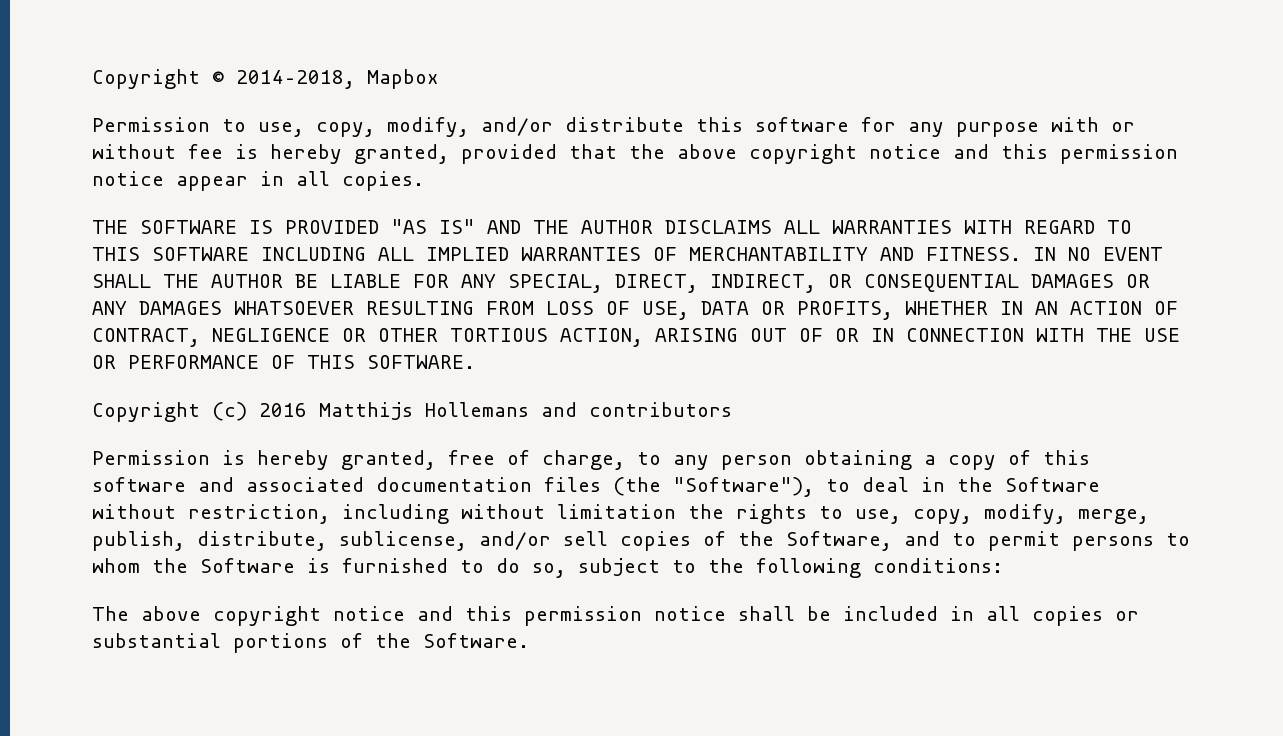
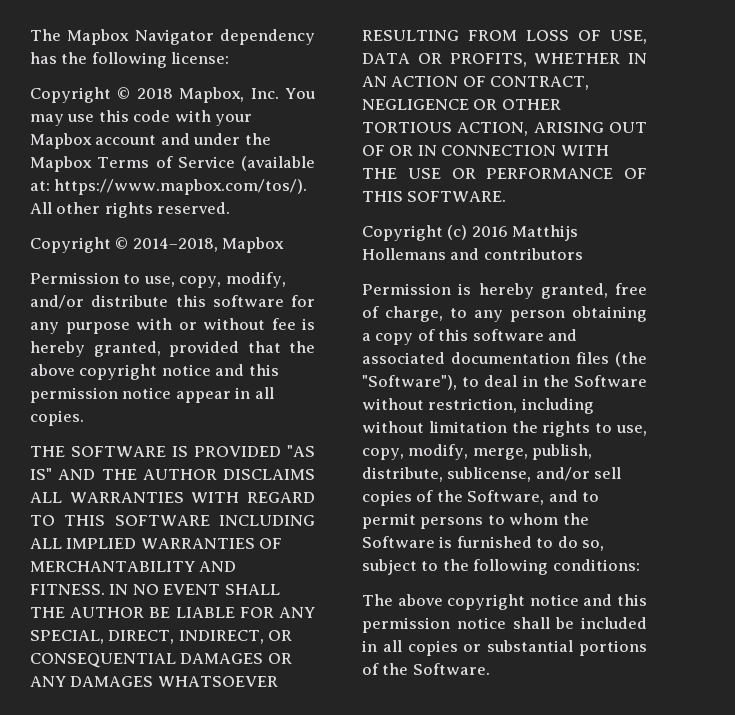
+ The Mapbox Navigator dependency has the following license:
+ Copyright © 2018 Mapbox, Inc. You may use this code with your Mapbox account and under the Mapbox Terms of Service (available at: https://www.mapbox.com/tos/). All other rights reserved.

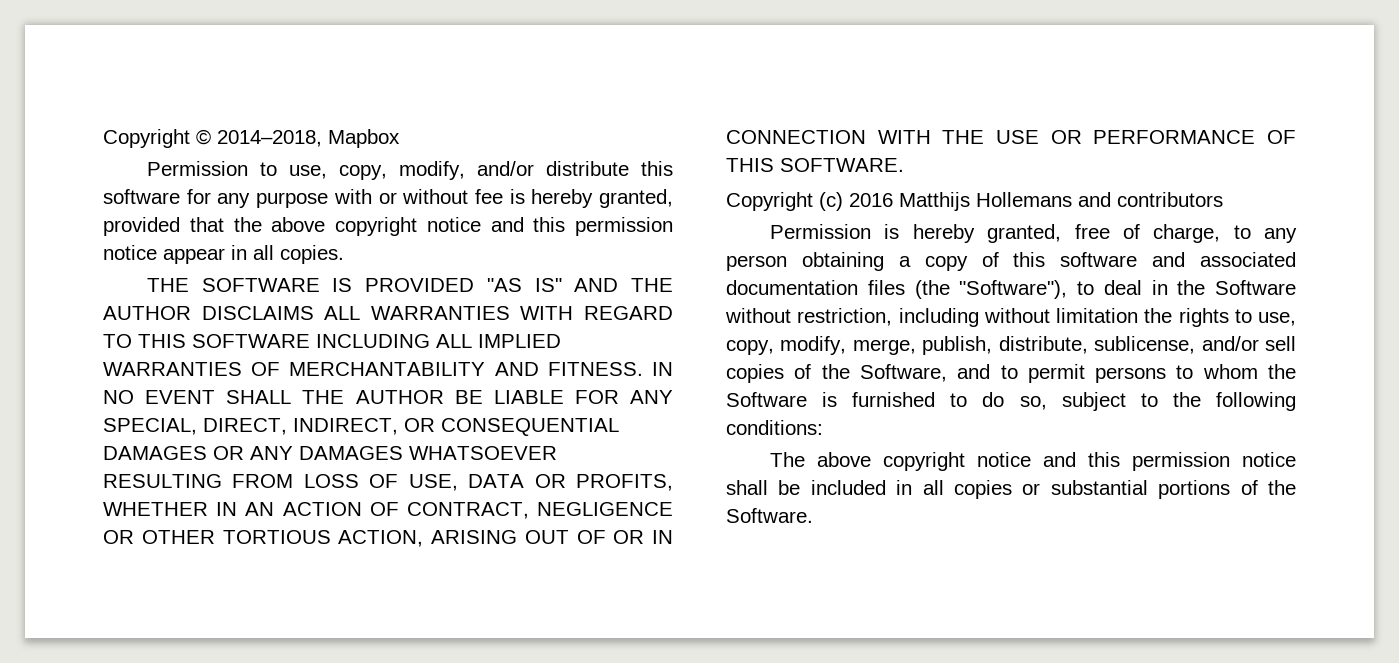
- The Mapbox Navigator dependency has the following license:
- Copyright © 2018 Mapbox, Inc. You may use this code with your Mapbox account and under the Mapbox Terms of Service (available at: https://www.mapbox.com/tos/). All other rights reserved.

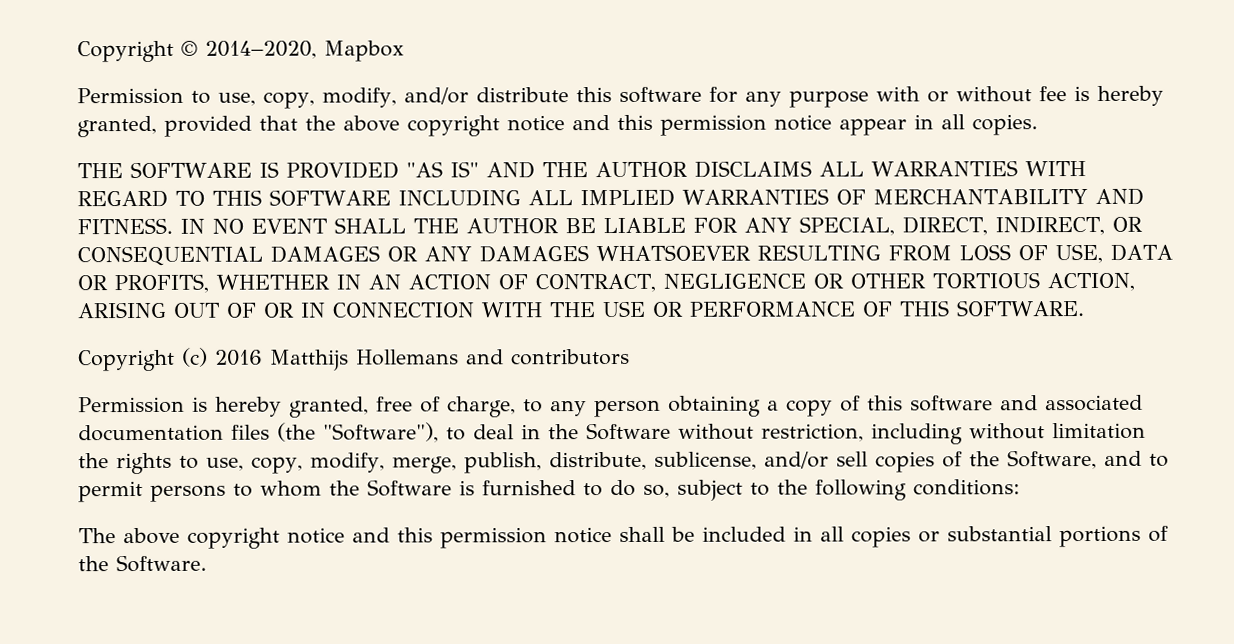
- Copyright © 2014–2018, Mapbox
+ Copyright © 2014–2020, Mapbox

